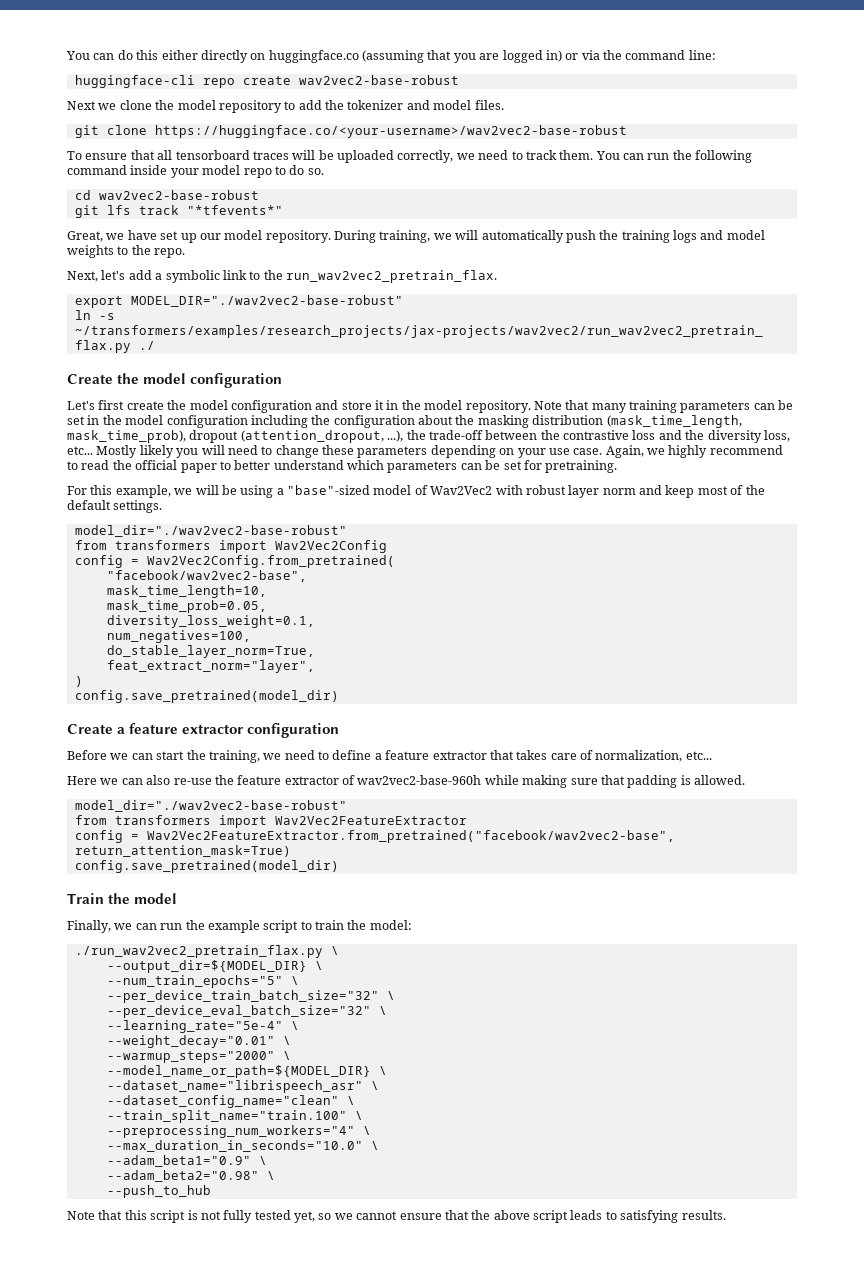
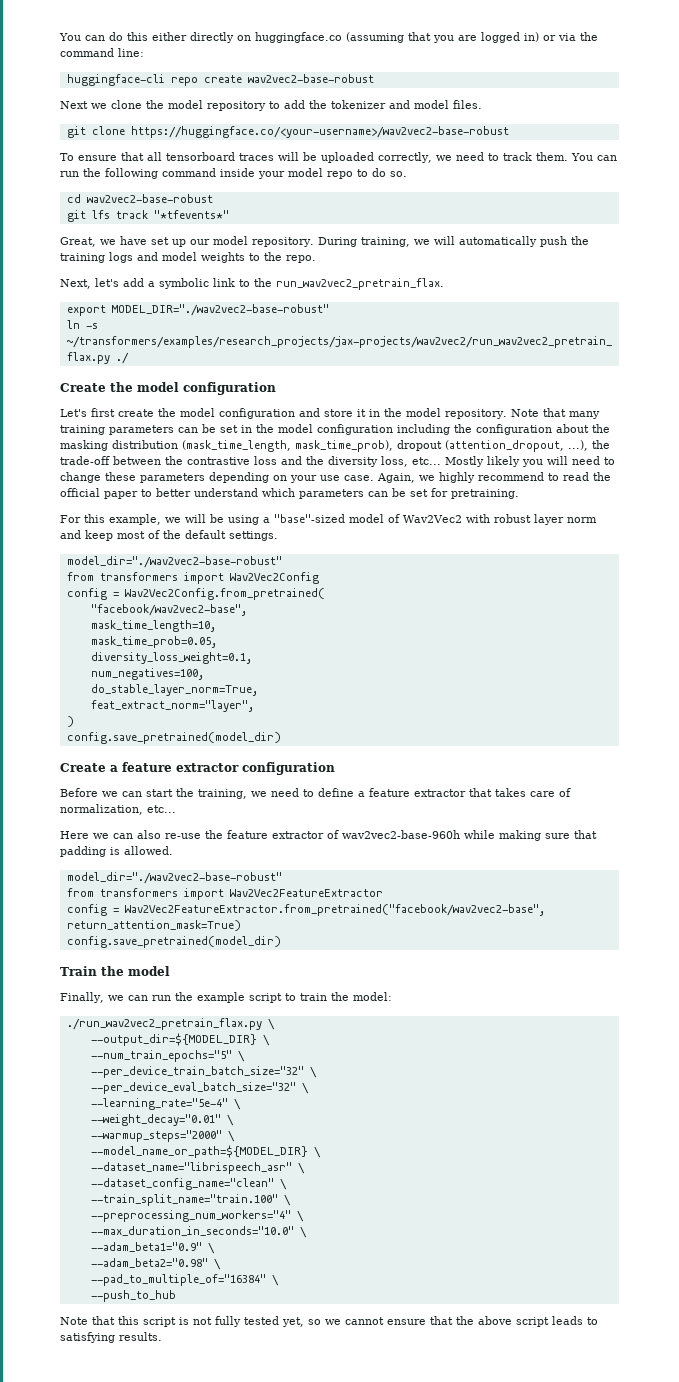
+ --pad_to_multiple_of="16384" \

